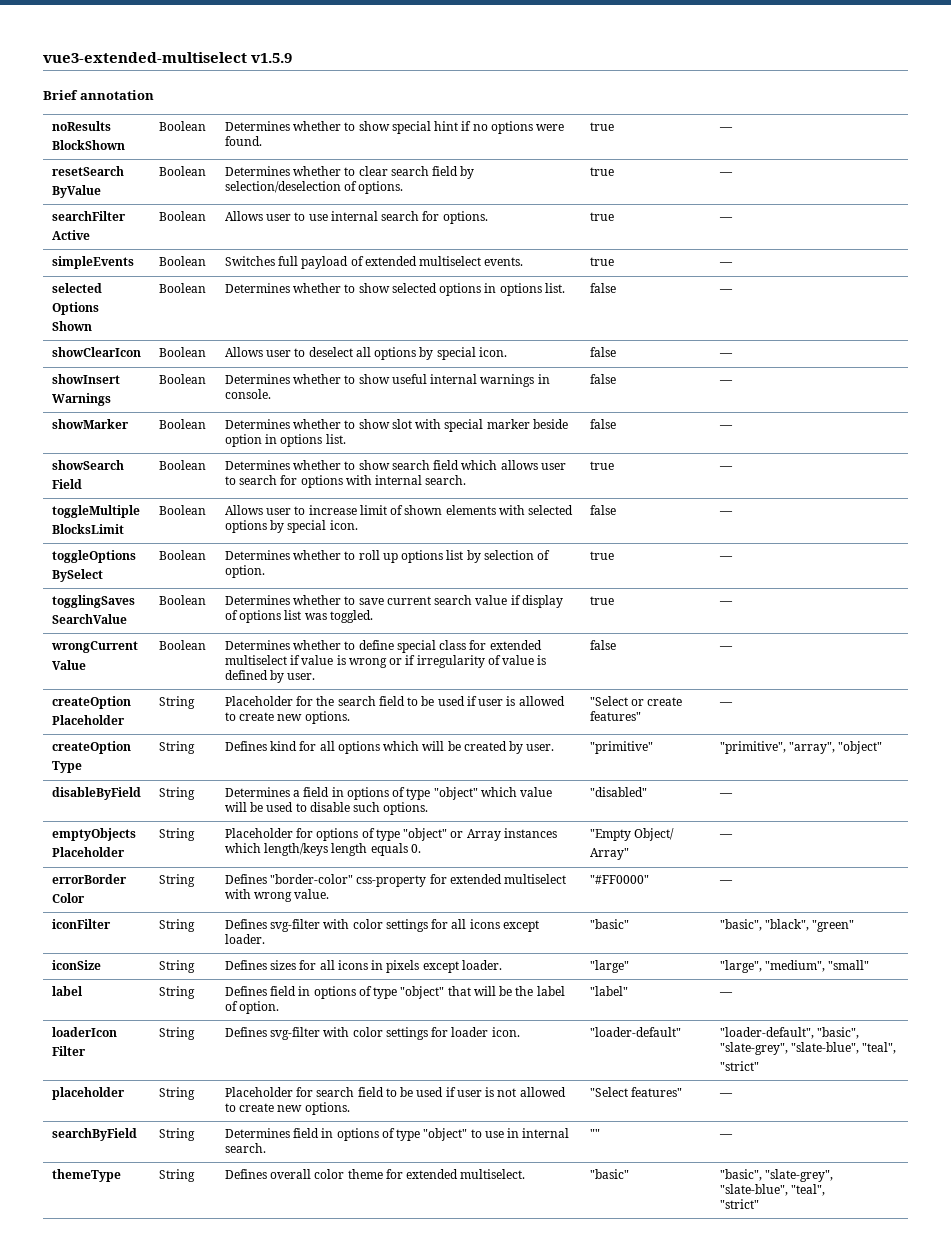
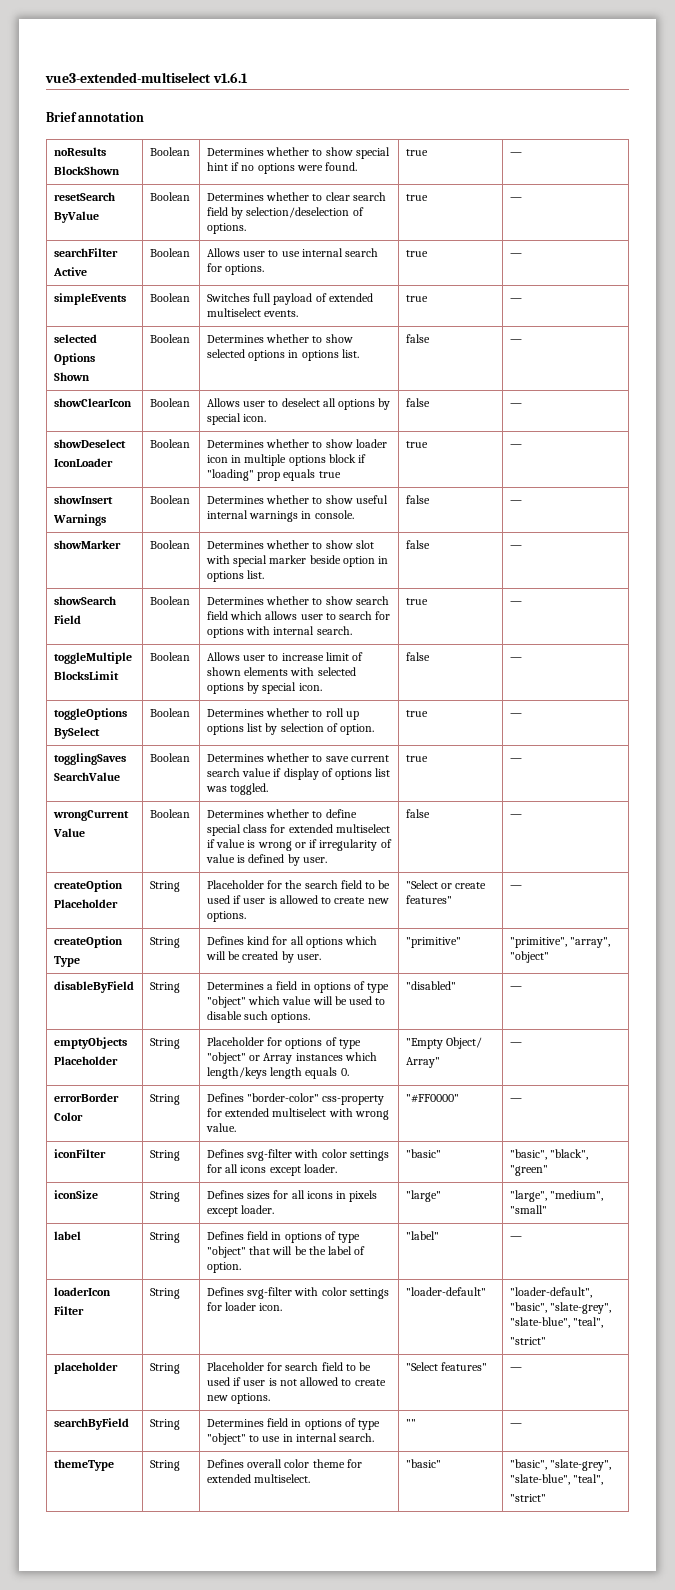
- vue3-extended-multiselect v1.5.9
+ vue3-extended-multiselect v1.6.1
+ showDeselect
+ IconLoader | Boolean | Determines whether to show loader icon in multiple options block if "loading" prop equals true | true | —

